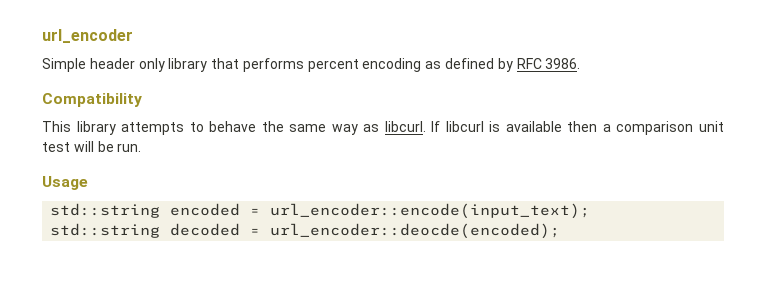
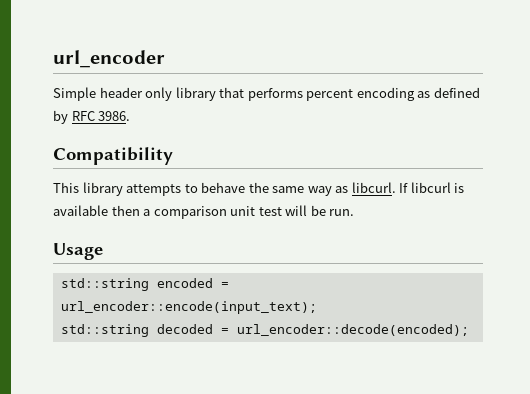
- std::string decoded = url_encoder::deocde(encoded);
+ std::string decoded = url_encoder::decode(encoded);

